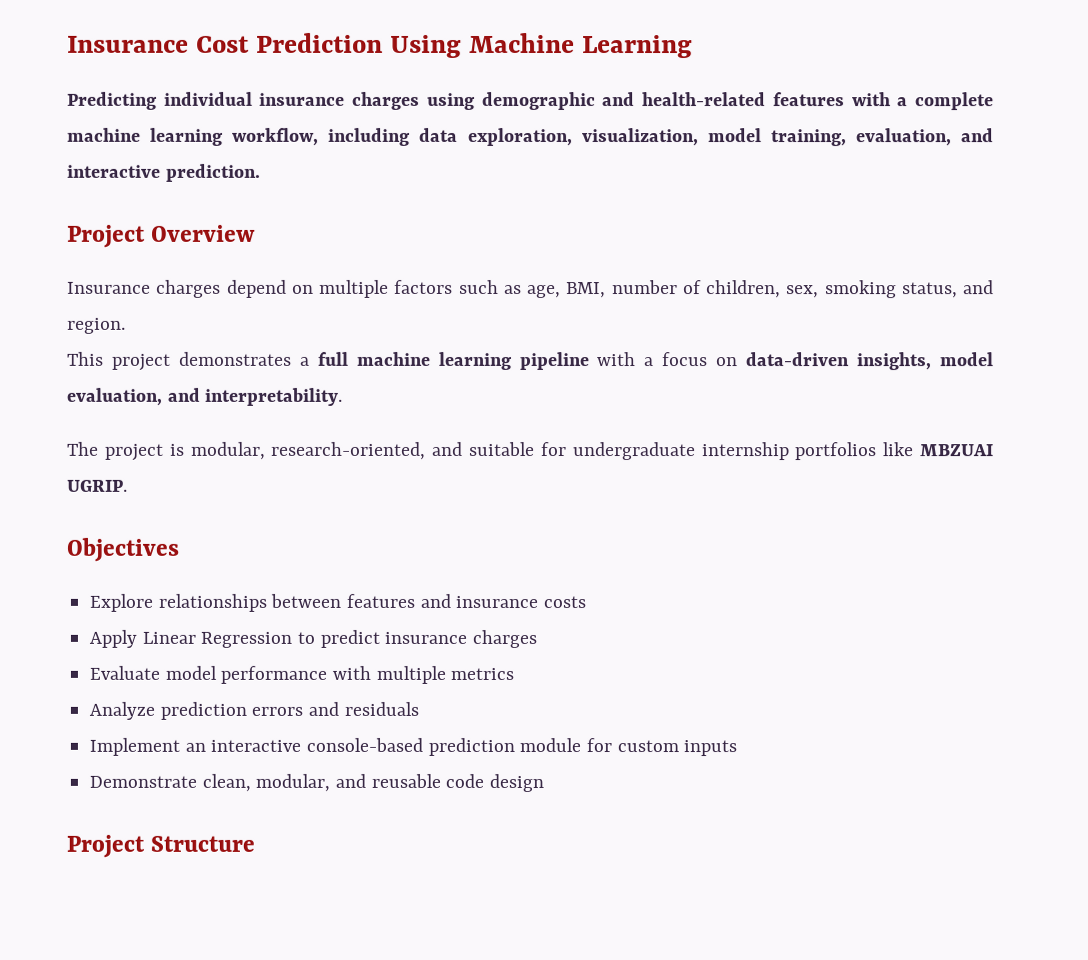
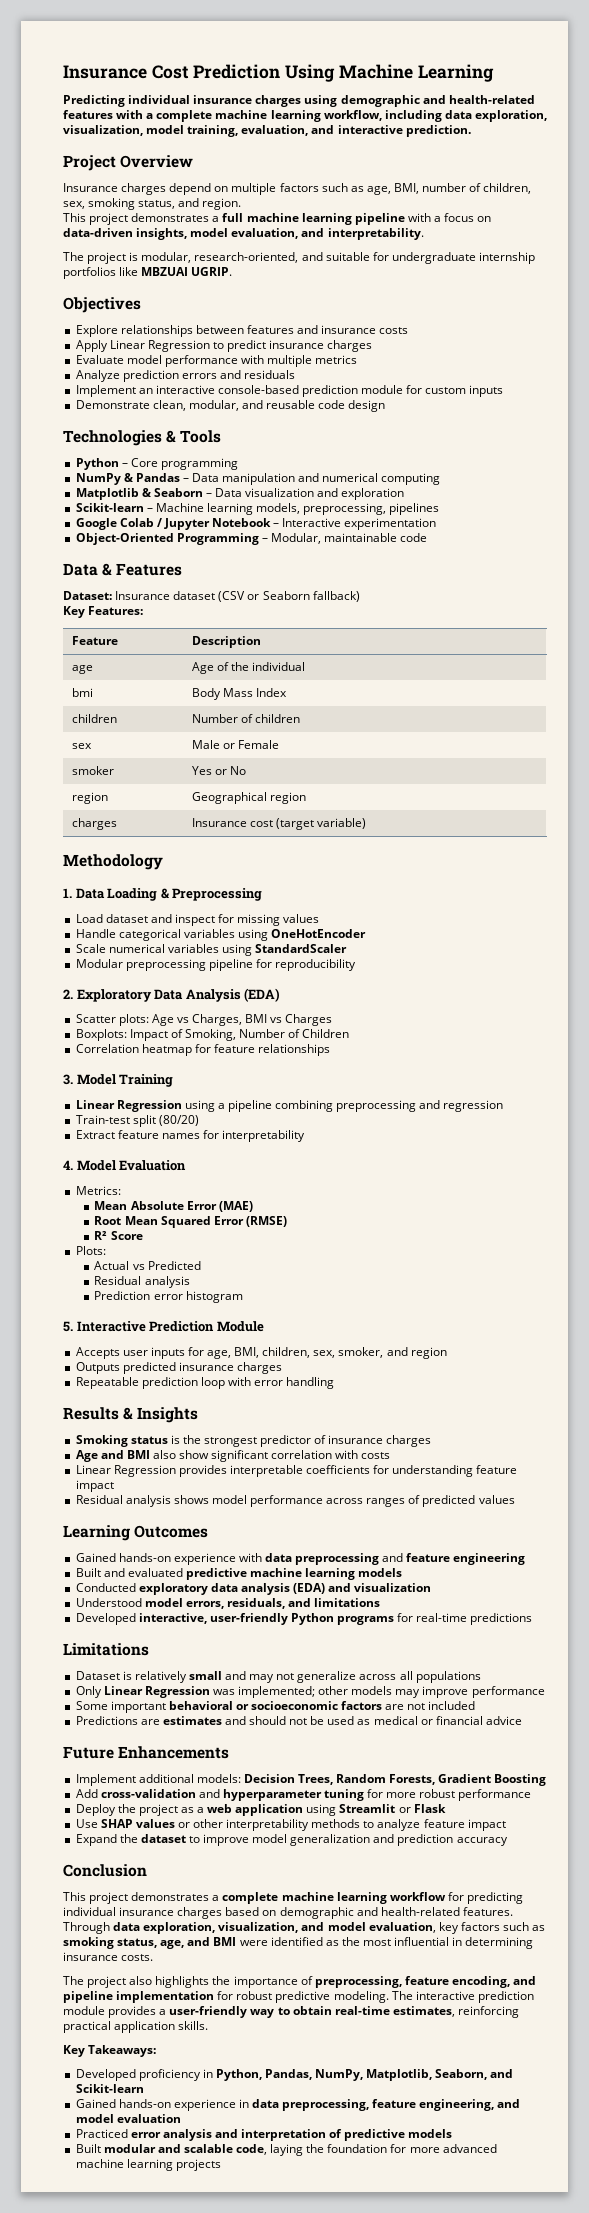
- Project Structure
+ Technologies & Tools
+ Python – Core programming
+ NumPy & Pandas – Data manipulation and numerical computing
+ Matplotlib & Seaborn – Data visualization and exploration
+ Scikit-learn – Machine learning models, preprocessing, pipelines
+ Google Colab / Jupyter Notebook – Interactive experimentation
+ Object-Oriented Programming – Modular, maintainable code
+ Data & Features
+ Dataset: Insurance dataset (CSV or Seaborn fallback)
+ Key Features:
+ Feature | Description
+ age | Age of the individual
+ bmi | Body Mass Index
+ children | Number of children
+ sex | Male or Female
+ smoker | Yes or No
+ region | Geographical region
+ charges | Insurance cost (target variable)
+ Methodology
+ 1. Data Loading & Preprocessing
+ Load dataset and inspect for missing values
+ Handle categorical variables using OneHotEncoder
+ Scale numerical variables using StandardScaler
+ Modular preprocessing pipeline for reproducibility
+ 2. Exploratory Data Analysis (EDA)
+ Scatter plots: Age vs Charges, BMI vs Charges
+ Boxplots: Impact of Smoking, Number of Children
+ Correlation heatmap for feature relationships
+ 3. Model Training
+ Linear Regression using a pipeline combining preprocessing and regression
+ Train-test split (80/20)
+ Extract feature names for interpretability
+ 4. Model Evaluation
+ Metrics:
+ Mean Absolute Error (MAE)
+ Root Mean Squared Error (RMSE)
+ R² Score
+ Plots:
+ Actual vs Predicted
+ Residual analysis
+ Prediction error histogram
+ 5. Interactive Prediction Module
+ Accepts user inputs for age, BMI, children, sex, smoker, and region
+ Outputs predicted insurance charges
+ Repeatable prediction loop with error handling
+ Results & Insights
+ Smoking status is the strongest predictor of insurance charges
+ Age and BMI also show significant correlation with costs
+ Linear Regression provides interpretable coefficients for understanding feature impact
+ Residual analysis shows model performance across ranges of predicted values
+ Learning Outcomes
+ Gained hands-on experience with data preprocessing and feature engineering
+ Built and evaluated predictive machine learning models
+ Conducted exploratory data analysis (EDA) and visualization
+ Understood model errors, residuals, and limitations
+ Developed interactive, user-friendly Python programs for real-time predictions
+ Limitations
+ Dataset is relatively small and may not generalize across all populations
+ Only Linear Regression was implemented; other models may improve performance
+ Some important behavioral or socioeconomic factors are not included
+ Predictions are estimates and should not be used as medical or financial advice
+ Future Enhancements
+ Implement additional models: Decision Trees, Random Forests, Gradient Boosting
+ Add cross-validation and hyperparameter tuning for more robust performance
+ Deploy the project as a web application using Streamlit or Flask
+ Use SHAP values or other interpretability methods to analyze feature impact
+ Expand the dataset to improve model generalization and prediction accuracy
+ Conclusion
+ This project demonstrates a complete machine learning workflow for predicting individual insurance charges based on demographic and health-related features. Through data exploration, visualization, and model evaluation, key factors such as smoking status, age, and BMI were identified as the most influential in determining insurance costs.
+ The project also highlights the importance of preprocessing, feature encoding, and pipeline implementation for robust predictive modeling. The interactive prediction module provides a user-friendly way to obtain real-time estimates, reinforcing practical application skills.
+ Key Takeaways:
+ Developed proficiency in Python, Pandas, NumPy, Matplotlib, Seaborn, and Scikit-learn
+ Gained hands-on experience in data preprocessing, feature engineering, and model evaluation
+ Practiced error analysis and interpretation of predictive models
+ Built modular and scalable code, laying the foundation for more advanced machine learning projects

